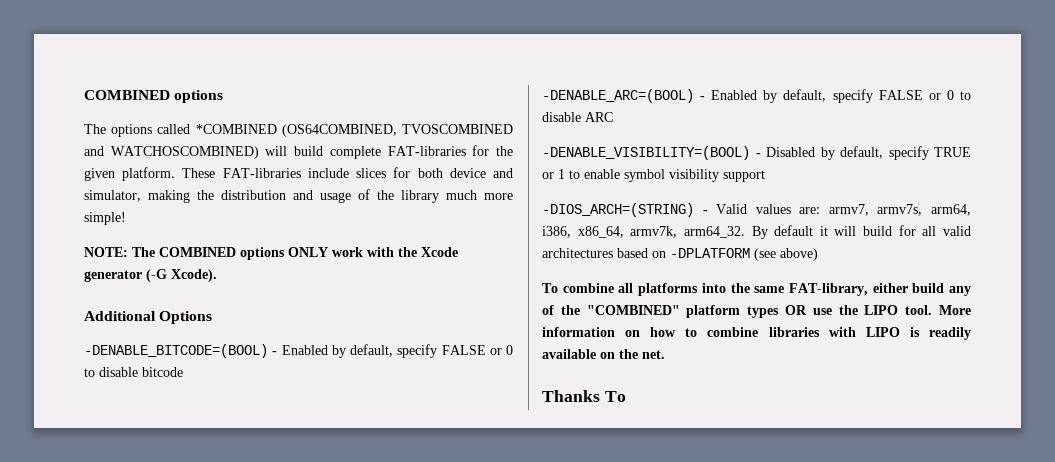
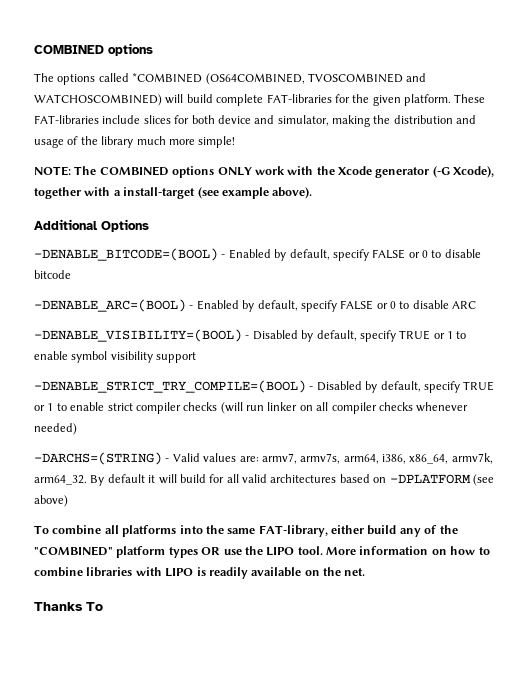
- NOTE: The COMBINED options ONLY work with the Xcode generator (-G Xcode).
+ NOTE: The COMBINED options ONLY work with the Xcode generator (-G Xcode), together with a install-target (see example above).
- -DIOS_ARCH=(STRING) - Valid values are: armv7, armv7s, arm64, i386, x86_64, armv7k, arm64_32.
+ -DENABLE_STRICT_TRY_COMPILE=(BOOL) - Disabled by default, specify TRUE or 1 to enable strict compiler checks (will run linker on all compiler checks whenever needed)
+ -DARCHS=(STRING) - Valid values are: armv7, armv7s, arm64, i386, x86_64, armv7k, arm64_32.

